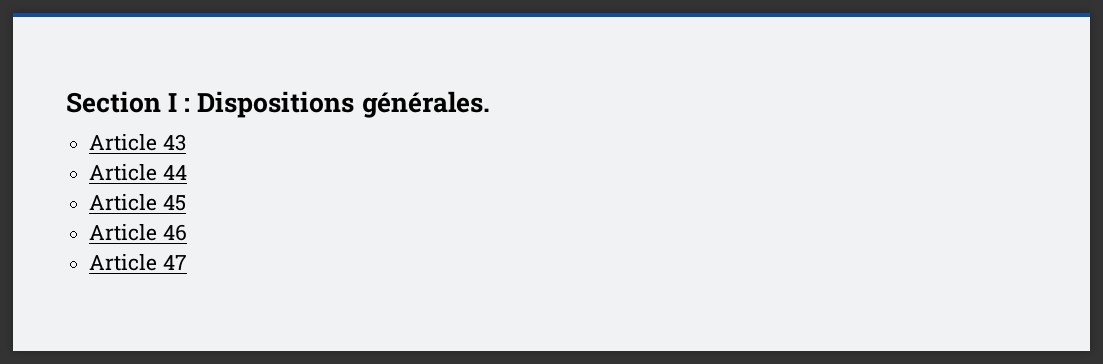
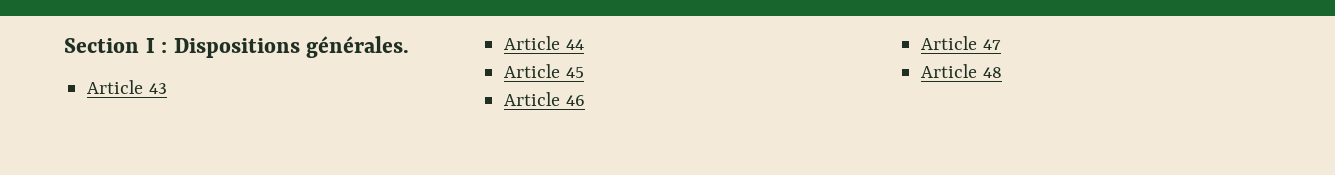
+ Article 48

